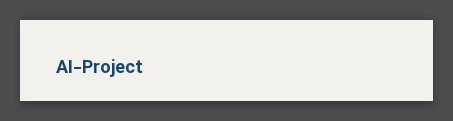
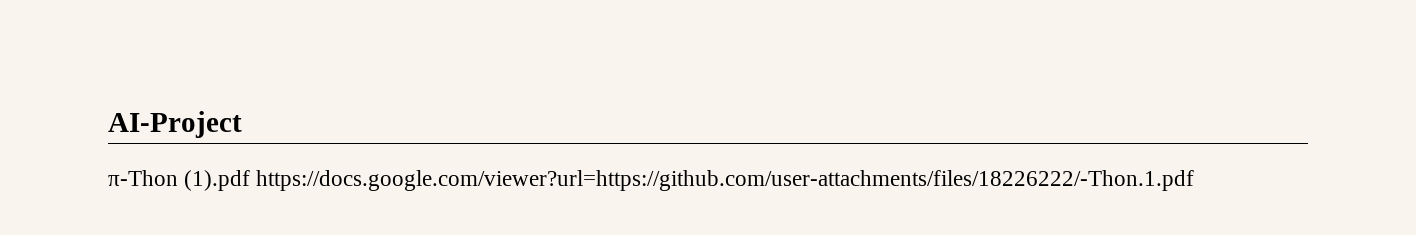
+ π-Thon (1).pdf https://docs.google.com/viewer?url=https://github.com/user-attachments/files/18226222/-Thon.1.pdf

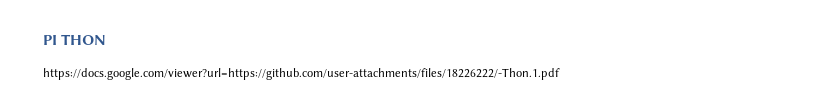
- AI-Project
- π-Thon (1).pdf https://docs.google.com/viewer?url=https://github.com/user-attachments/files/18226222/-Thon.1.pdf
+ PI THON
+ https://docs.google.com/viewer?url=https://github.com/user-attachments/files/18226222/-Thon.1.pdf

